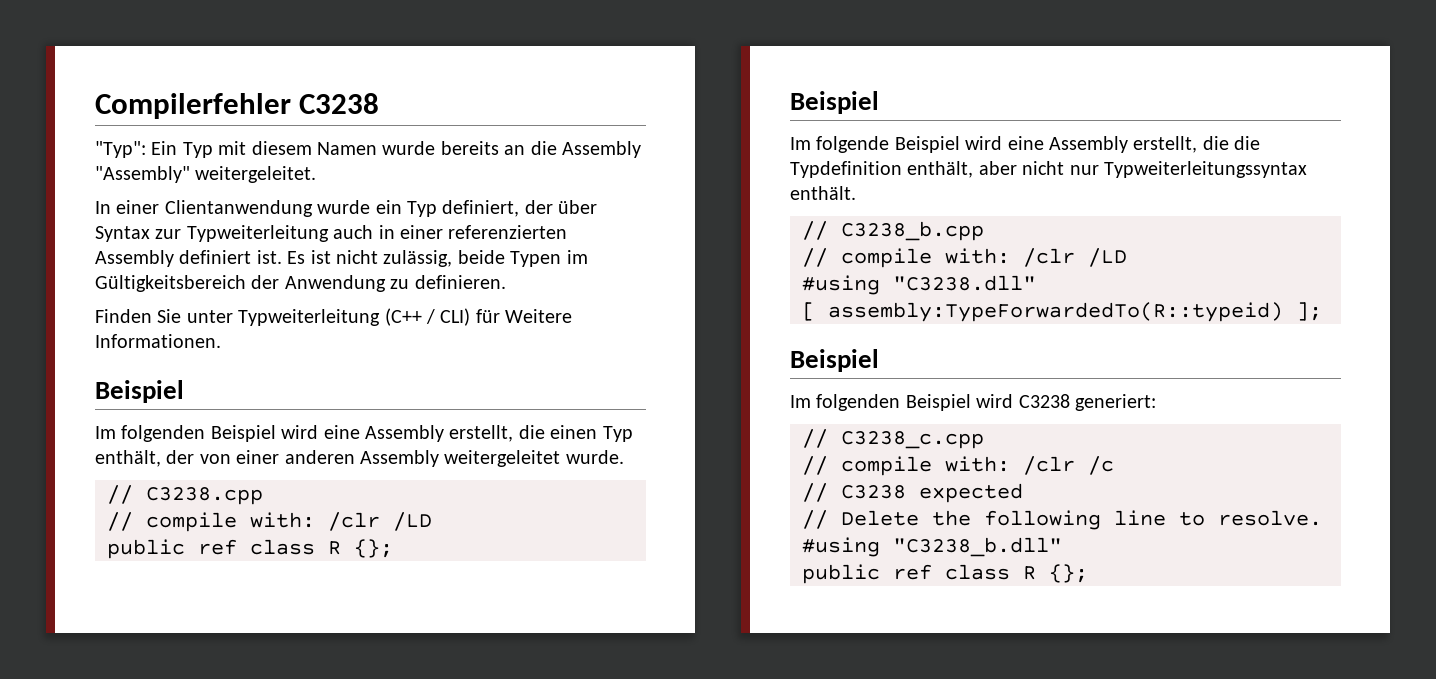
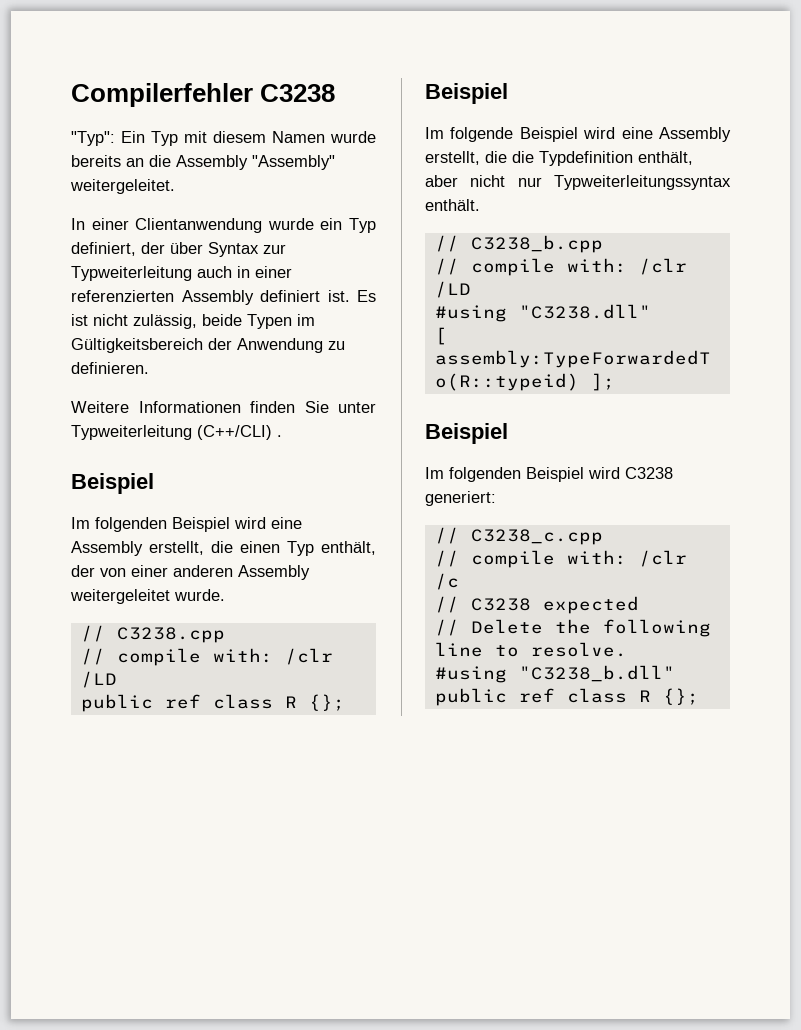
- Finden Sie unter Typweiterleitung (C++ / CLI) für Weitere Informationen.
+ Weitere Informationen finden Sie unter Typweiterleitung (C++/CLI) .

